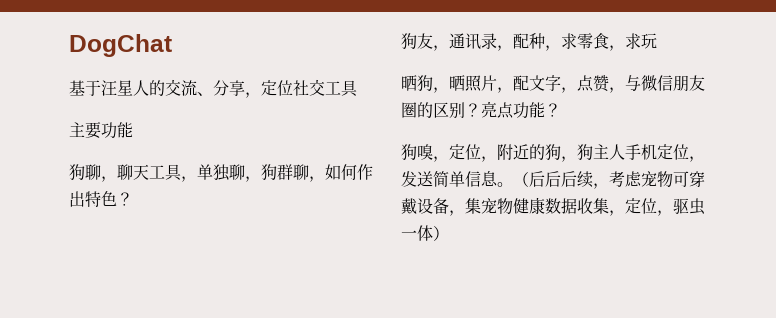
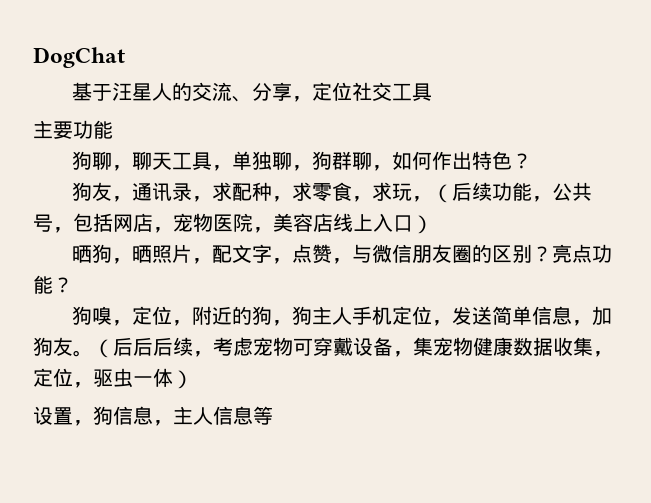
- 狗友，通讯录，配种，求零食，求玩
+ 狗友，通讯录，求配种，求零食，求玩，（后续功能，公共号，包括网店，宠物医院，美容店线上入口）
- 狗嗅，定位，附近的狗，狗主人手机定位，发送简单信息。
+ 狗嗅，定位，附近的狗，狗主人手机定位，发送简单信息，加狗友。
+ 设置，狗信息，主人信息等

